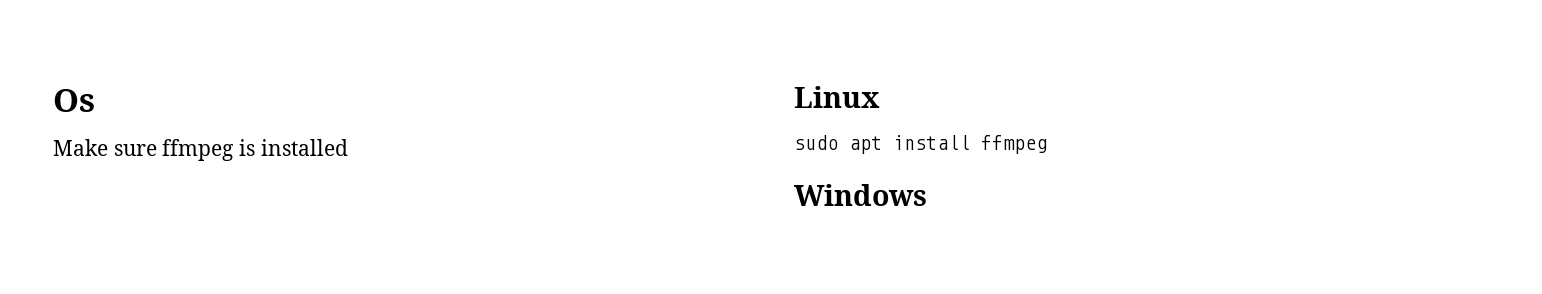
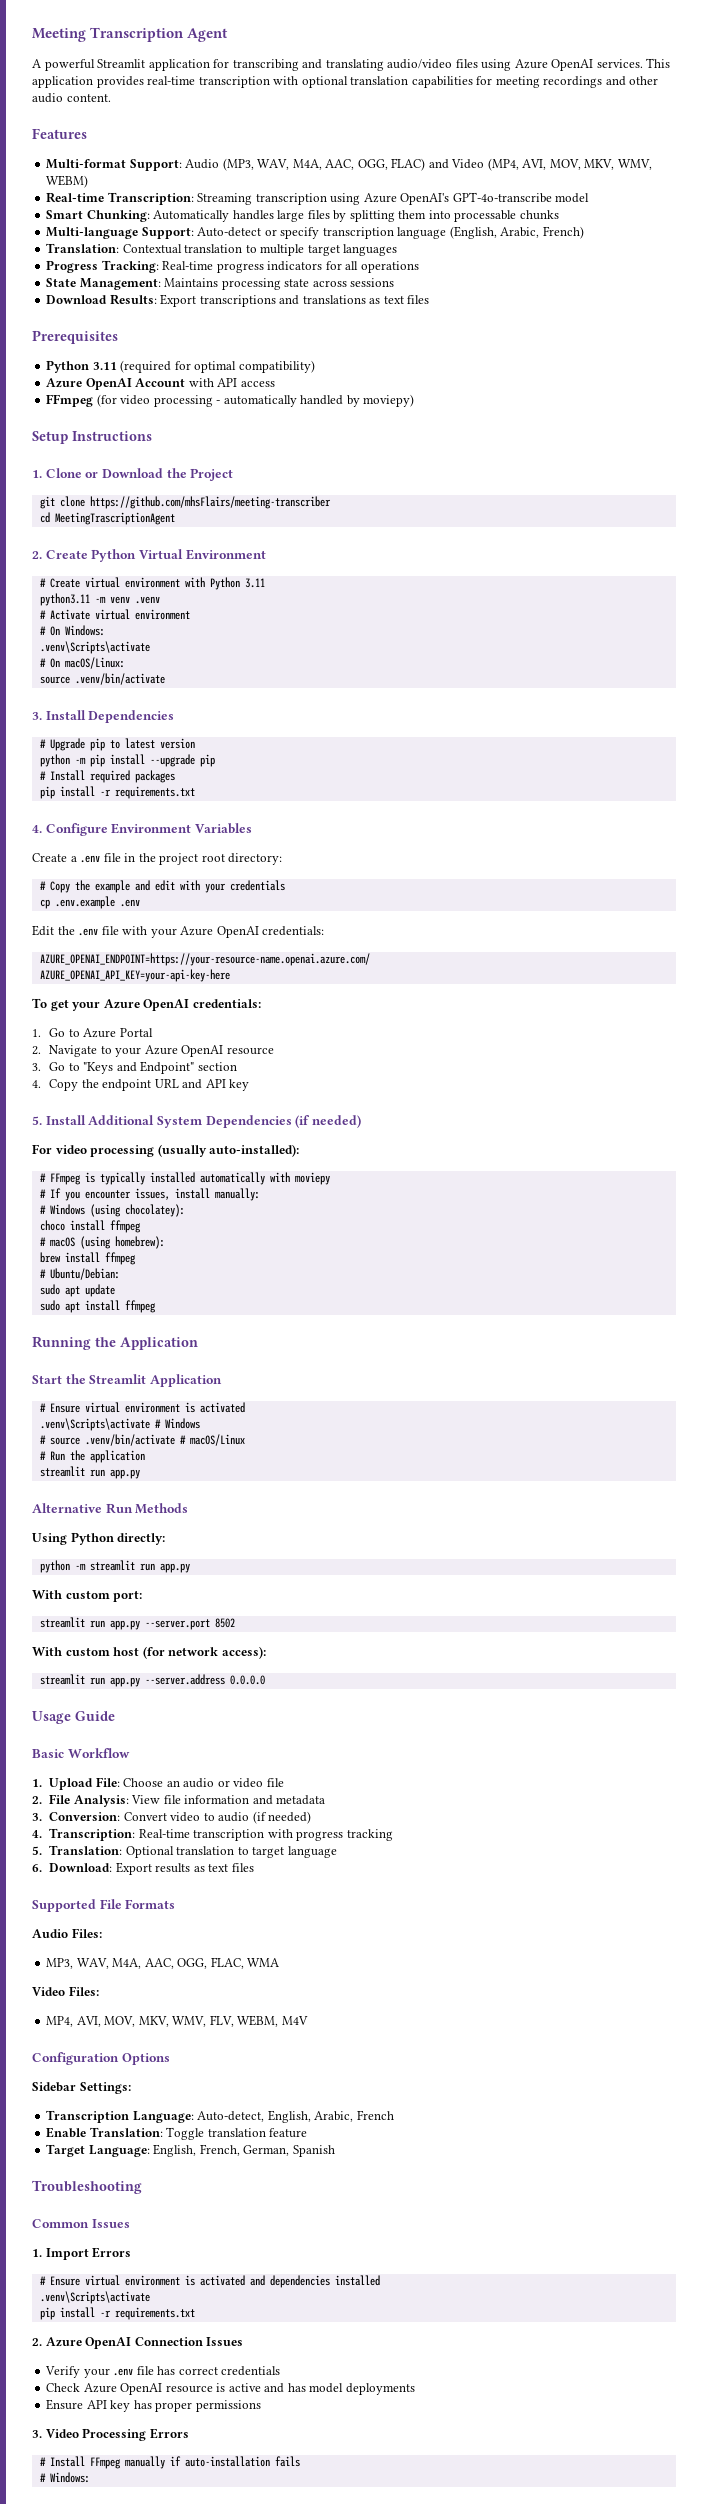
- Os
- Make sure ffmpeg is installed
- Linux
+ Meeting Transcription Agent
+ A powerful Streamlit application for transcribing and translating audio/video files using Azure OpenAI services. This application provides real-time transcription with optional translation capabilities for meeting recordings and other audio content.
+ Features
+ Multi-format Support: Audio (MP3, WAV, M4A, AAC, OGG, FLAC) and Video (MP4, AVI, MOV, MKV, WMV, WEBM)
+ Real-time Transcription: Streaming transcription using Azure OpenAI's GPT-4o-transcribe model
+ Smart Chunking: Automatically handles large files by splitting them into processable chunks
+ Multi-language Support: Auto-detect or specify transcription language (English, Arabic, French)
+ Translation: Contextual translation to multiple target languages
+ Progress Tracking: Real-time progress indicators for all operations
+ State Management: Maintains processing state across sessions
+ Download Results: Export transcriptions and translations as text files
+ Prerequisites
+ Python 3.11 (required for optimal compatibility)
+ Azure OpenAI Account with API access
+ FFmpeg (for video processing - automatically handled by moviepy)
+ Setup Instructions
+ 1. Clone or Download the Project
+ git clone https://github.com/mhsFlairs/meeting-transcriber
+ cd MeetingTrascriptionAgent
+ 2. Create Python Virtual Environment
+ # Create virtual environment with Python 3.11
+ python3.11 -m venv .venv
+ # Activate virtual environment
+ # On Windows:
+ .venv\Scripts\activate
+ # On macOS/Linux:
+ source .venv/bin/activate
+ 3. Install Dependencies
+ # Upgrade pip to latest version
+ python -m pip install --upgrade pip
+ # Install required packages
+ pip install -r requirements.txt
+ 4. Configure Environment Variables
+ Create a .env file in the project root directory:
+ # Copy the example and edit with your credentials
+ cp .env.example .env
+ Edit the .env file with your Azure OpenAI credentials:
+ AZURE_OPENAI_ENDPOINT=https://your-resource-name.openai.azure.com/
+ AZURE_OPENAI_API_KEY=your-api-key-here
+ To get your Azure OpenAI credentials:
+ 1. Go to Azure Portal
+ 2. Navigate to your Azure OpenAI resource
+ 3. Go to "Keys and Endpoint" section
+ 4. Copy the endpoint URL and API key
+ 5. Install Additional System Dependencies (if needed)
+ For video processing (usually auto-installed):
+ # FFmpeg is typically installed automatically with moviepy
+ # If you encounter issues, install manually:
+ # Windows (using chocolatey):
+ choco install ffmpeg
+ # macOS (using homebrew):
+ brew install ffmpeg
+ # Ubuntu/Debian:
+ sudo apt update
  sudo apt install ffmpeg
- Windows
+ Running the Application
+ Start the Streamlit Application
+ # Ensure virtual environment is activated
+ .venv\Scripts\activate # Windows
+ # source .venv/bin/activate # macOS/Linux
+ # Run the application
+ streamlit run app.py
+ Alternative Run Methods
+ Using Python directly:
+ python -m streamlit run app.py
+ With custom port:
+ streamlit run app.py --server.port 8502
+ With custom host (for network access):
+ streamlit run app.py --server.address 0.0.0.0
+ Usage Guide
+ Basic Workflow
+ 1. Upload File: Choose an audio or video file
+ 2. File Analysis: View file information and metadata
+ 3. Conversion: Convert video to audio (if needed)
+ 4. Transcription: Real-time transcription with progress tracking
+ 5. Translation: Optional translation to target language
+ 6. Download: Export results as text files
+ Supported File Formats
+ Audio Files:
+ MP3, WAV, M4A, AAC, OGG, FLAC, WMA
+ Video Files:
+ MP4, AVI, MOV, MKV, WMV, FLV, WEBM, M4V
+ Configuration Options
+ Sidebar Settings:
+ Transcription Language: Auto-detect, English, Arabic, French
+ Enable Translation: Toggle translation feature
+ Target Language: English, French, German, Spanish
+ Troubleshooting
+ Common Issues
+ 1. Import Errors
+ # Ensure virtual environment is activated and dependencies installed
+ .venv\Scripts\activate
+ pip install -r requirements.txt
+ 2. Azure OpenAI Connection Issues
+ Verify your .env file has correct credentials
+ Check Azure OpenAI resource is active and has model deployments
+ Ensure API key has proper permissions
+ 3. Video Processing Errors
+ # Install FFmpeg manually if auto-installation fails
+ # Windows:

